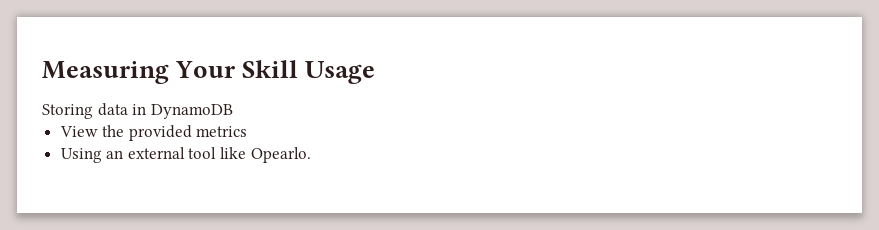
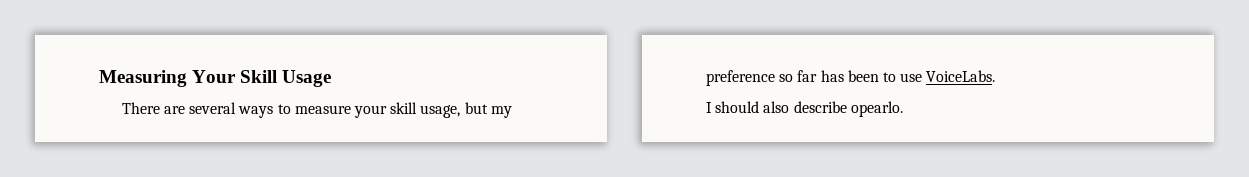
- Storing data in DynamoDB
- View the provided metrics
- Using an external tool like Opearlo.
+ There are several ways to measure your skill usage, but my preference so far has been to use VoiceLabs.
+ I should also describe opearlo.

